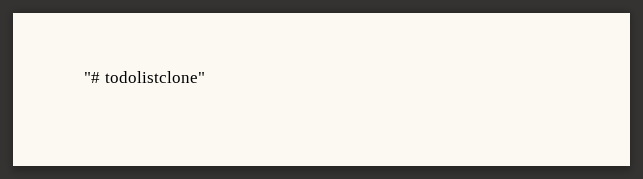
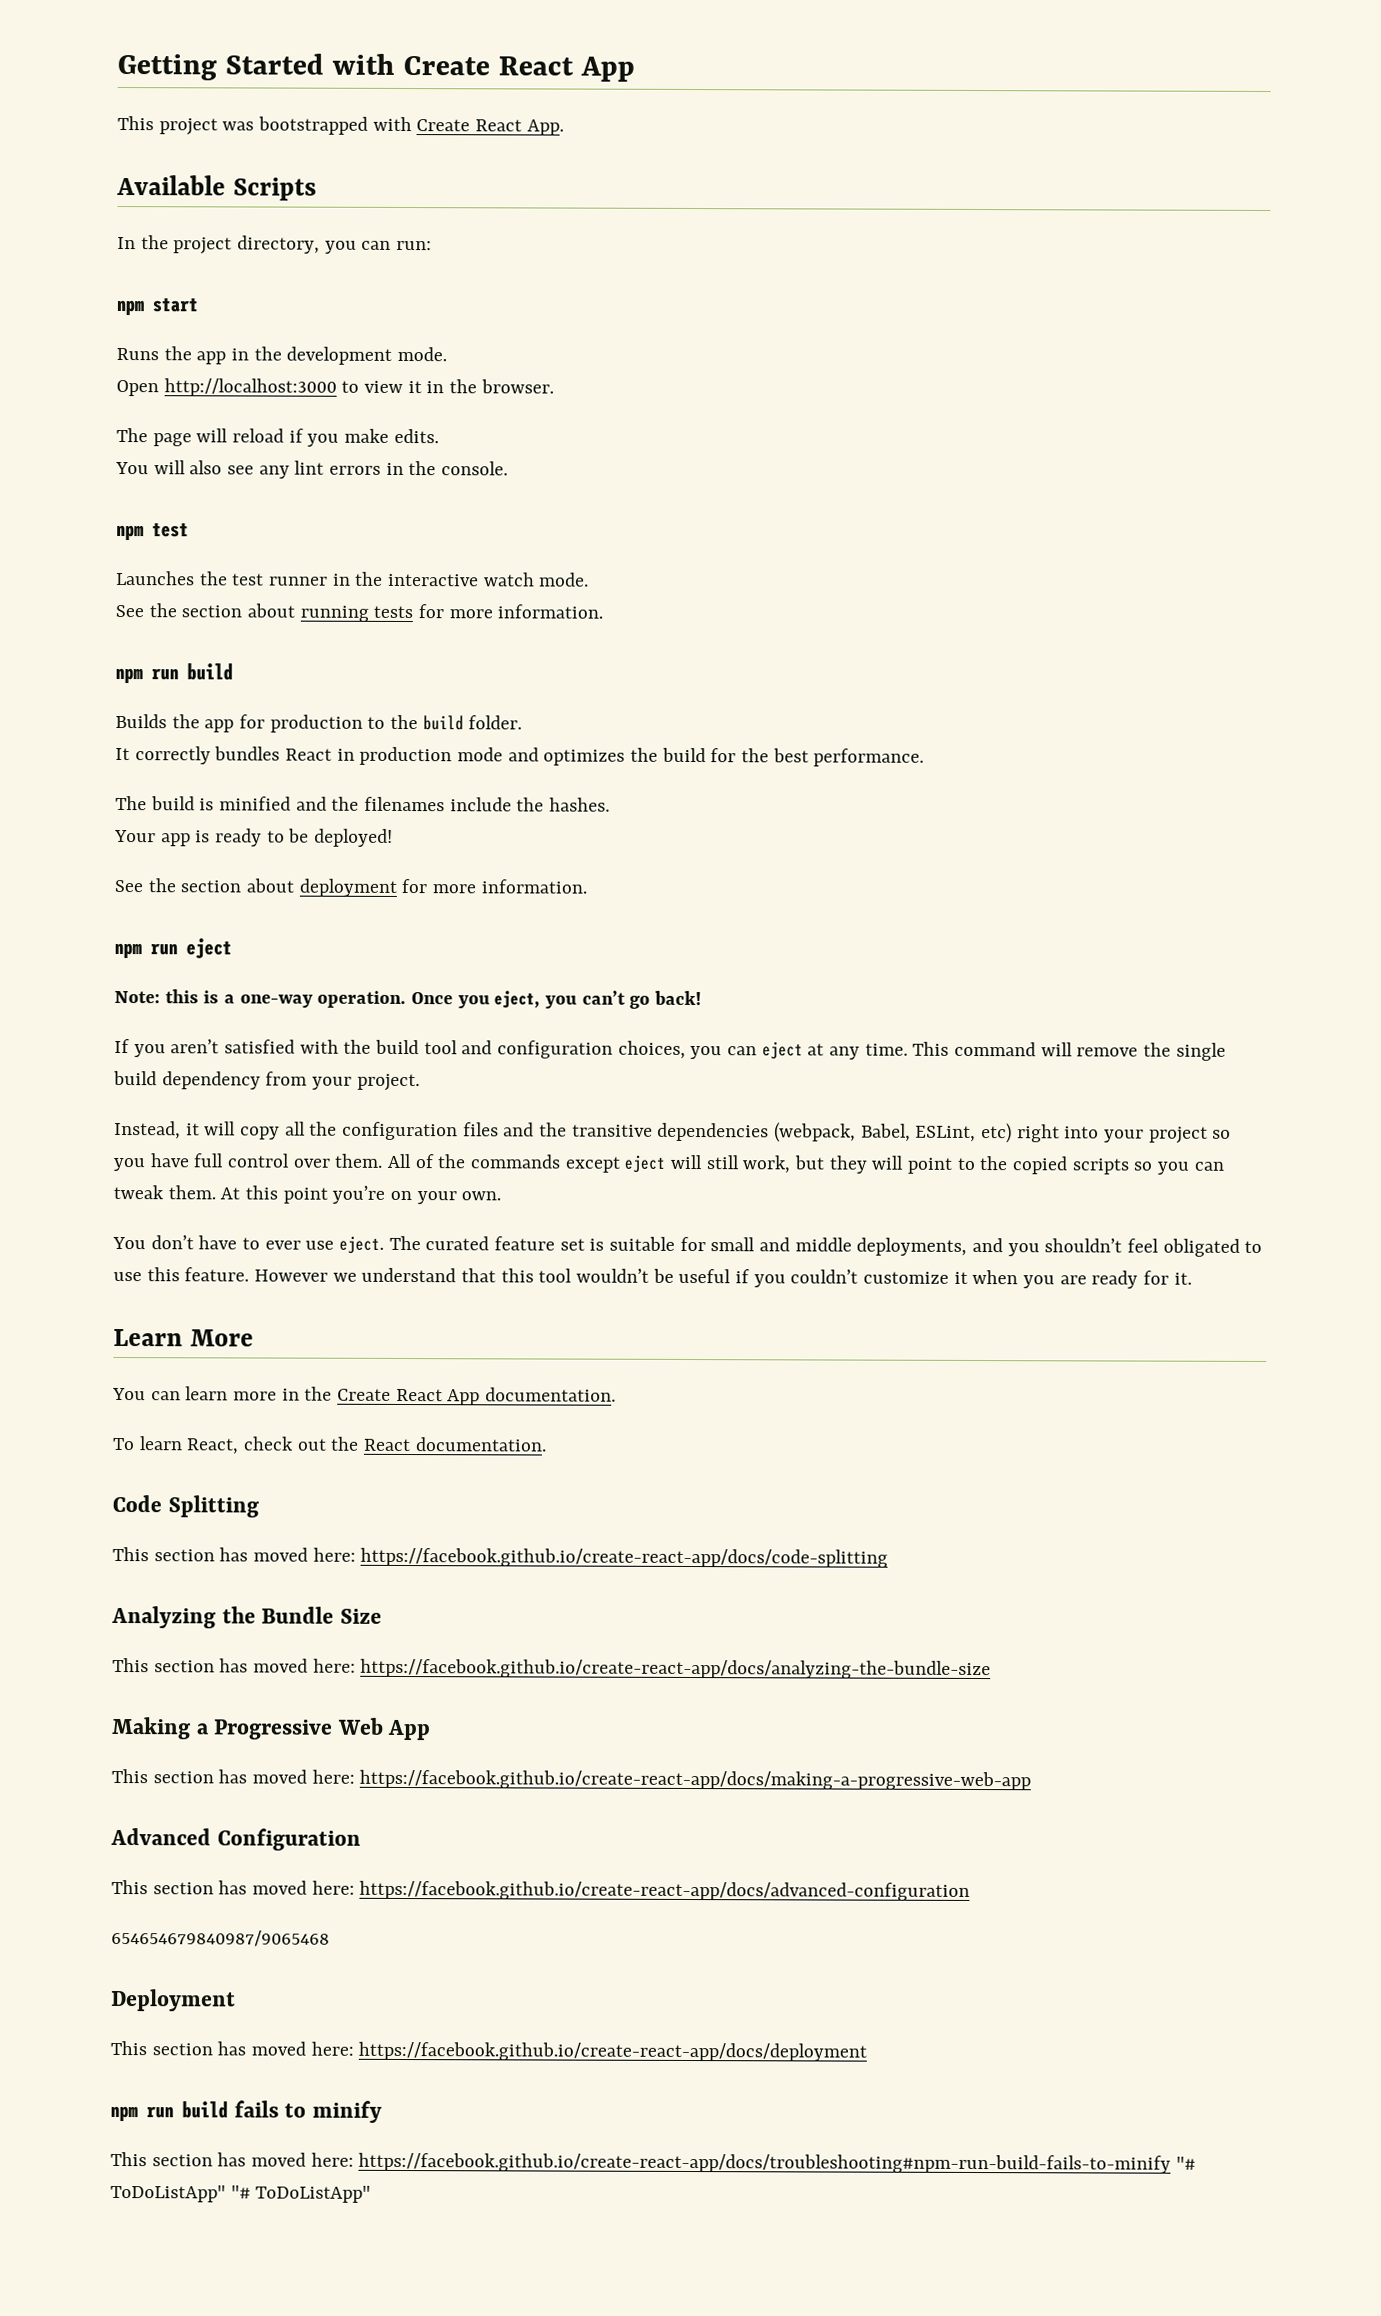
- "# todolistclone"
+ Getting Started with Create React App
+ This project was bootstrapped with Create React App.
+ Available Scripts
+ In the project directory, you can run:
+ npm start
+ Runs the app in the development mode.
+ Open http://localhost:3000 to view it in the browser.
+ The page will reload if you make edits.
+ You will also see any lint errors in the console.
+ npm test
+ Launches the test runner in the interactive watch mode.
+ See the section about running tests for more information.
+ npm run build
+ Builds the app for production to the build folder.
+ It correctly bundles React in production mode and optimizes the build for the best performance.
+ The build is minified and the filenames include the hashes.
+ Your app is ready to be deployed!
+ See the section about deployment for more information.
+ npm run eject
+ Note: this is a one-way operation. Once you eject, you can’t go back!
+ If you aren’t satisfied with the build tool and configuration choices, you can eject at any time. This command will remove the single build dependency from your project.
+ Instead, it will copy all the configuration files and the transitive dependencies (webpack, Babel, ESLint, etc) right into your project so you have full control over them. All of the commands except eject will still work, but they will point to the copied scripts so you can tweak them. At this point you’re on your own.
+ You don’t have to ever use eject. The curated feature set is suitable for small and middle deployments, and you shouldn’t feel obligated to use this feature. However we understand that this tool wouldn’t be useful if you couldn’t customize it when you are ready for it.
+ Learn More
+ You can learn more in the Create React App documentation.
+ To learn React, check out the React documentation.
+ Code Splitting
+ This section has moved here: https://facebook.github.io/create-react-app/docs/code-splitting
+ Analyzing the Bundle Size
+ This section has moved here: https://facebook.github.io/create-react-app/docs/analyzing-the-bundle-size
+ Making a Progressive Web App
+ This section has moved here: https://facebook.github.io/create-react-app/docs/making-a-progressive-web-app
+ Advanced Configuration
+ This section has moved here: https://facebook.github.io/create-react-app/docs/advanced-configuration
+ 654654679840987/9065468
+ Deployment
+ This section has moved here: https://facebook.github.io/create-react-app/docs/deployment
+ npm run build fails to minify
+ This section has moved here: https://facebook.github.io/create-react-app/docs/troubleshooting#npm-run-build-fails-to-minify "# ToDoListApp" "# ToDoListApp"

